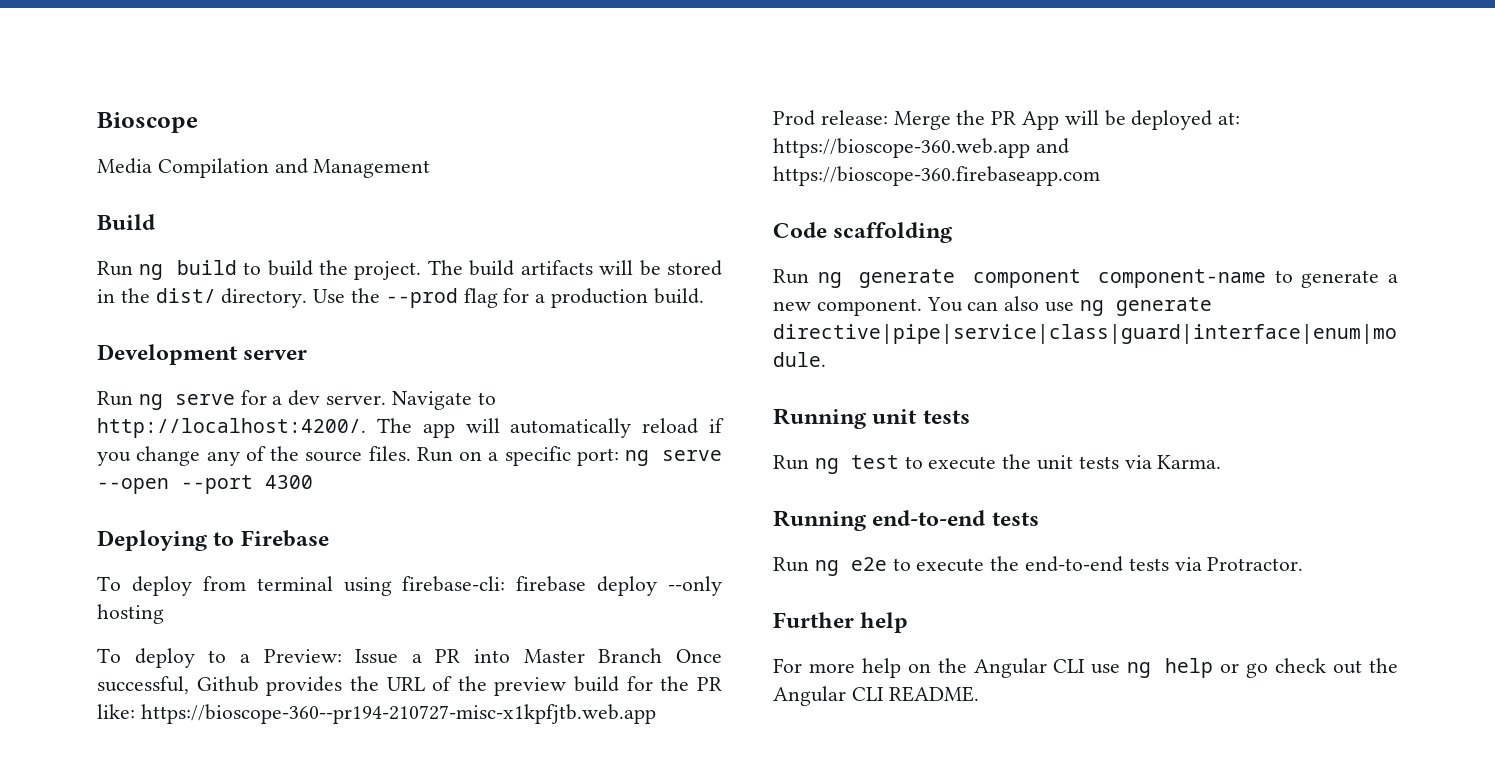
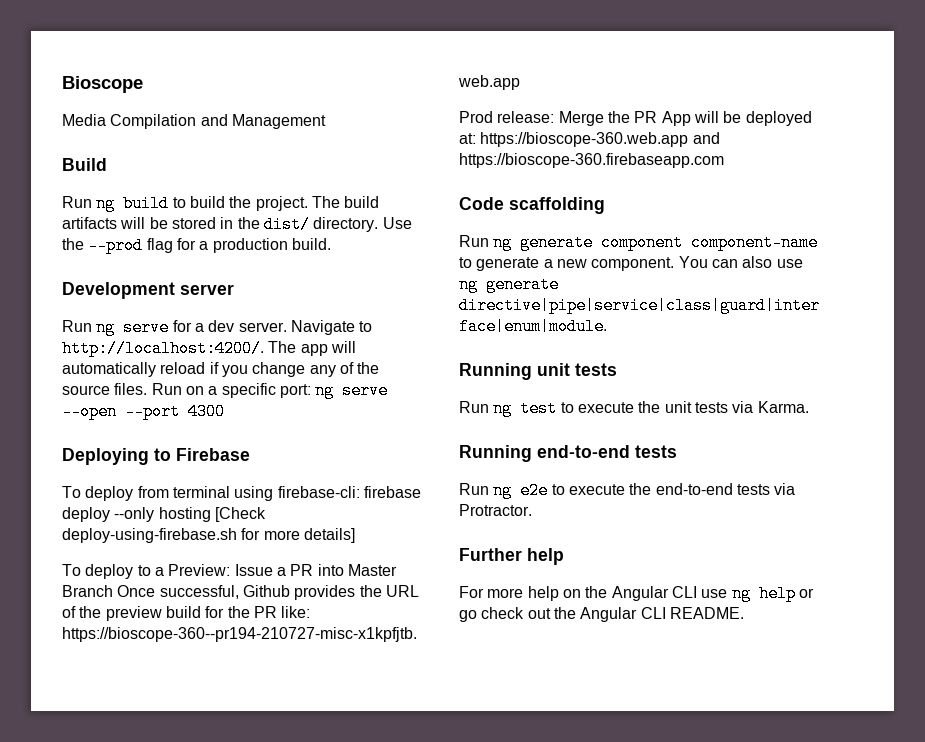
- To deploy from terminal using firebase-cli: firebase deploy --only hosting
+ To deploy from terminal using firebase-cli: firebase deploy --only hosting [Check deploy-using-firebase.sh for more details]

